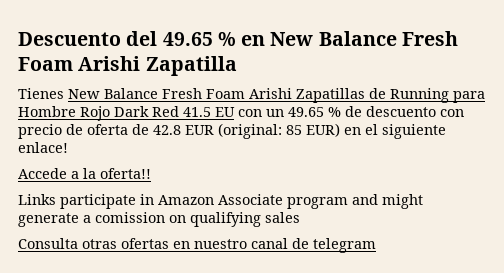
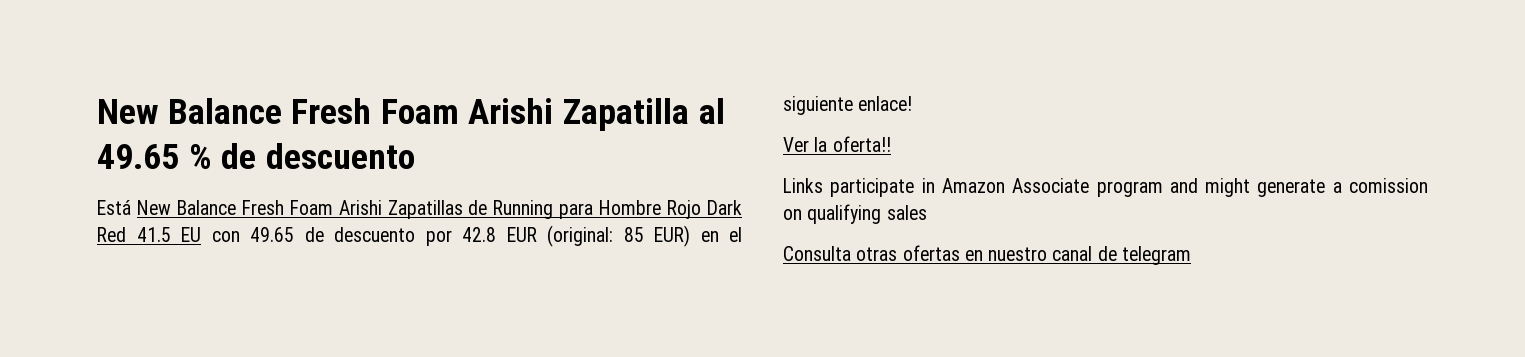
- Descuento del 49.65 % en New Balance Fresh Foam Arishi Zapatilla
- Tienes New Balance Fresh Foam Arishi Zapatillas de Running para Hombre Rojo Dark Red 41.5 EU con un 49.65 % de descuento con precio de oferta de 42.8 EUR (original: 85 EUR) en el siguiente enlace!
+ New Balance Fresh Foam Arishi Zapatilla al 49.65 % de descuento
+ Está New Balance Fresh Foam Arishi Zapatillas de Running para Hombre Rojo Dark Red 41.5 EU con 49.65 de descuento por 42.8 EUR (original: 85 EUR) en el siguiente enlace!
- Accede a la oferta!!
+ Ver la oferta!!

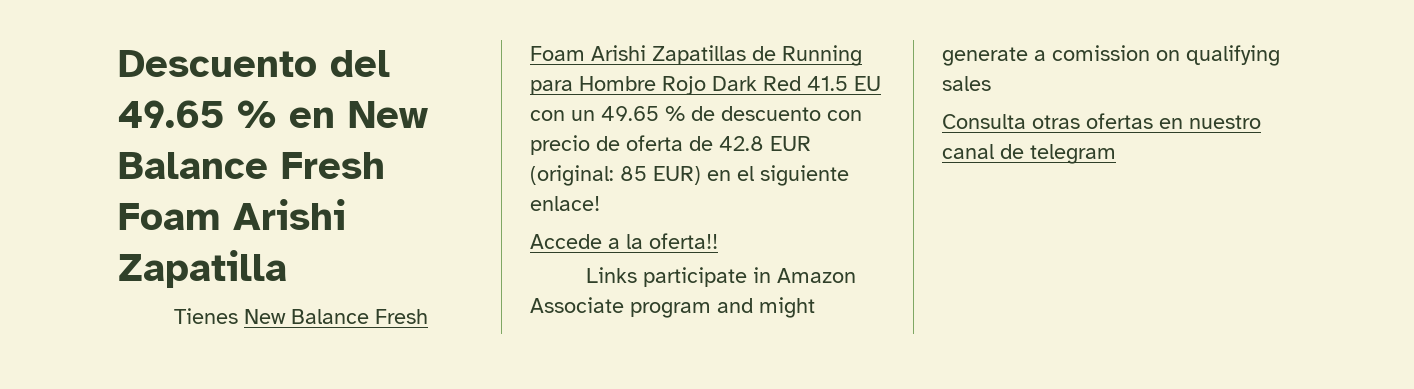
- New Balance Fresh Foam Arishi Zapatilla al 49.65 % de descuento
- Está New Balance Fresh Foam Arishi Zapatillas de Running para Hombre Rojo Dark Red 41.5 EU con 49.65 de descuento por 42.8 EUR (original: 85 EUR) en el siguiente enlace!
+ Descuento del 49.65 % en New Balance Fresh Foam Arishi Zapatilla
+ Tienes New Balance Fresh Foam Arishi Zapatillas de Running para Hombre Rojo Dark Red 41.5 EU con un 49.65 % de descuento con precio de oferta de 42.8 EUR (original: 85 EUR) en el siguiente enlace!
- Ver la oferta!!
+ Accede a la oferta!!

